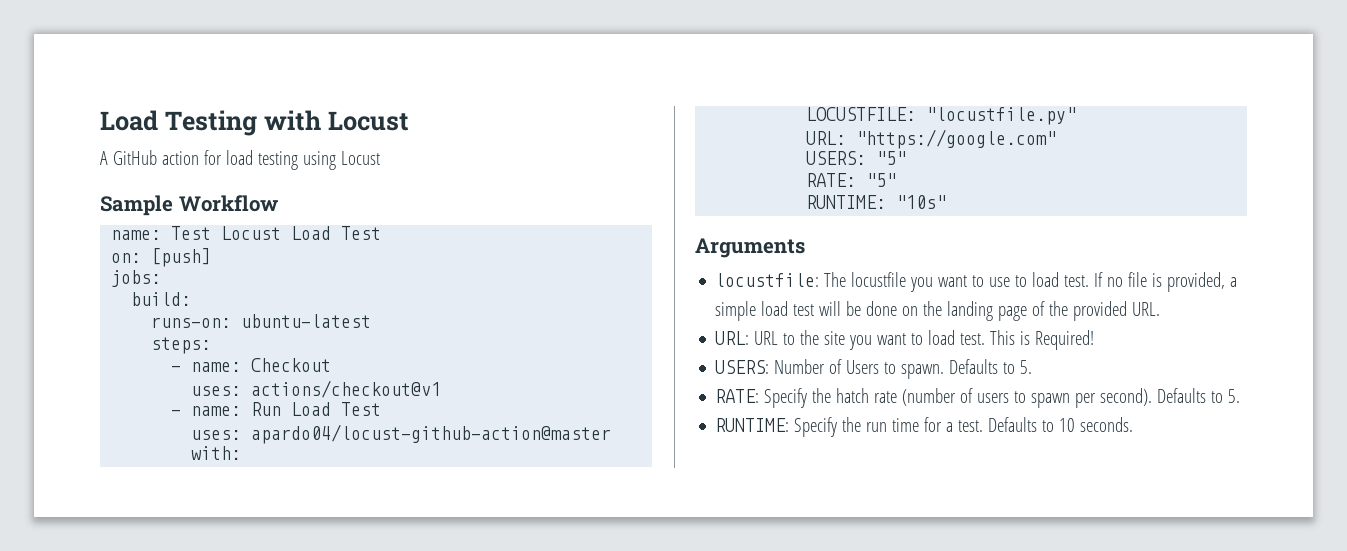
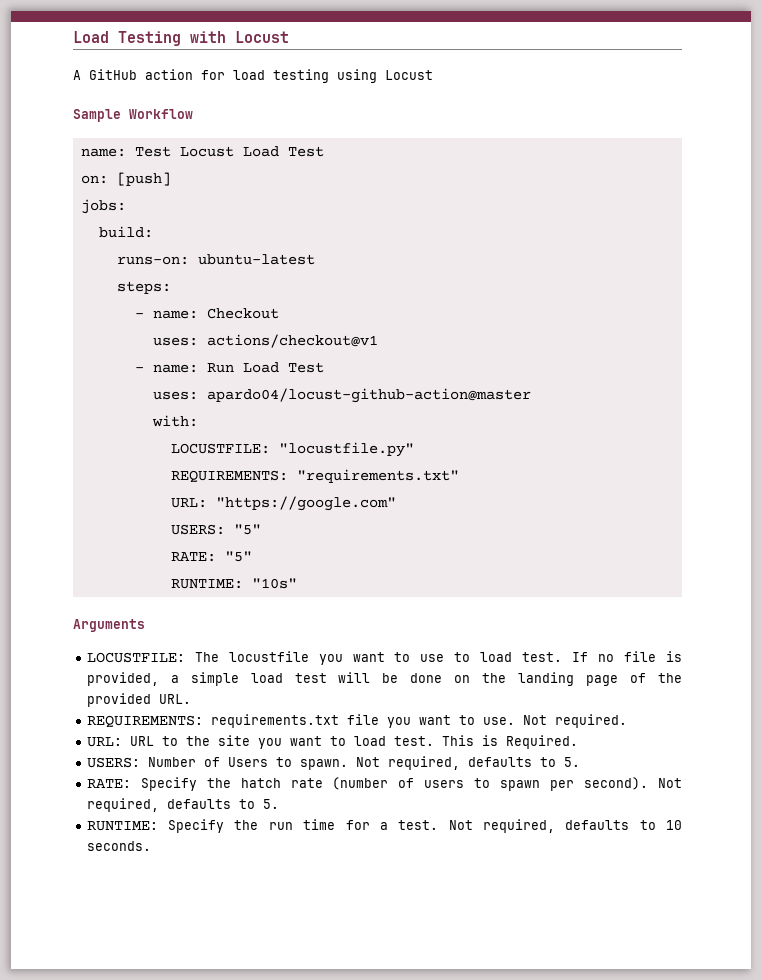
+ REQUIREMENTS: "requirements.txt"
- locustfile: The locustfile you want to use to load test.
+ LOCUSTFILE: The locustfile you want to use to load test.
+ REQUIREMENTS: requirements.txt file you want to use. Not required.
- This is Required!
+ This is Required.
- USERS: Number of Users to spawn. Defaults to 5.
+ USERS: Number of Users to spawn. Not required, defaults to 5.
- RATE: Specify the hatch rate (number of users to spawn per second). Defaults to 5.
+ RATE: Specify the hatch rate (number of users to spawn per second). Not required, defaults to 5.
- Defaults to 10 seconds.
+ Not required, defaults to 10 seconds.

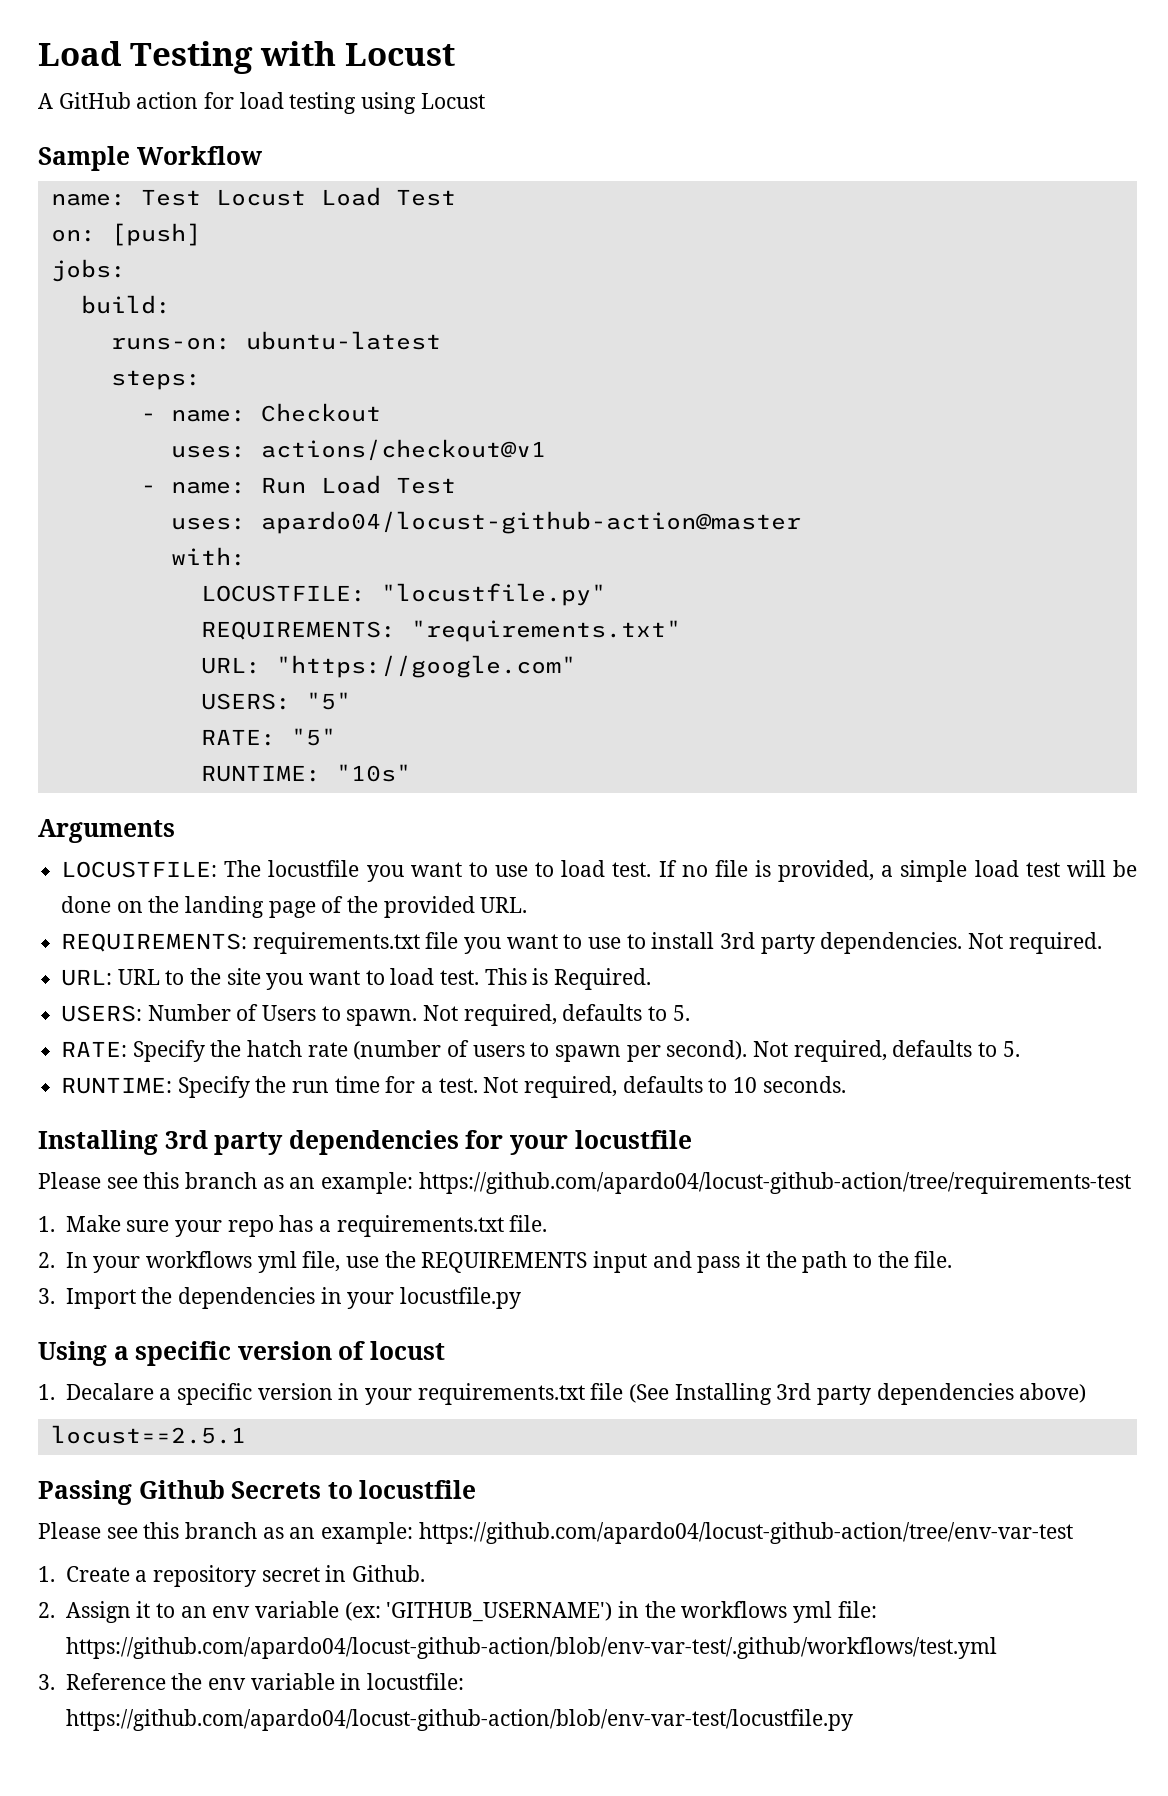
- REQUIREMENTS: requirements.txt file you want to use.
+ REQUIREMENTS: requirements.txt file you want to use to install 3rd party dependencies.
+ Installing 3rd party dependencies for your locustfile
+ Please see this branch as an example: https://github.com/apardo04/locust-github-action/tree/requirements-test
+ 1. Make sure your repo has a requirements.txt file.
+ 2. In your workflows yml file, use the REQUIREMENTS input and pass it the path to the file.
+ 3. Import the dependencies in your locustfile.py
+ Using a specific version of locust
+ 1. Decalare a specific version in your requirements.txt file (See Installing 3rd party dependencies above)
+ locust==2.5.1
+ Passing Github Secrets to locustfile
+ Please see this branch as an example: https://github.com/apardo04/locust-github-action/tree/env-var-test
+ 1. Create a repository secret in Github.
+ 2. Assign it to an env variable (ex: 'GITHUB_USERNAME') in the workflows yml file: https://github.com/apardo04/locust-github-action/blob/env-var-test/.github/workflows/test.yml
+ 3. Reference the env variable in locustfile: https://github.com/apardo04/locust-github-action/blob/env-var-test/locustfile.py

